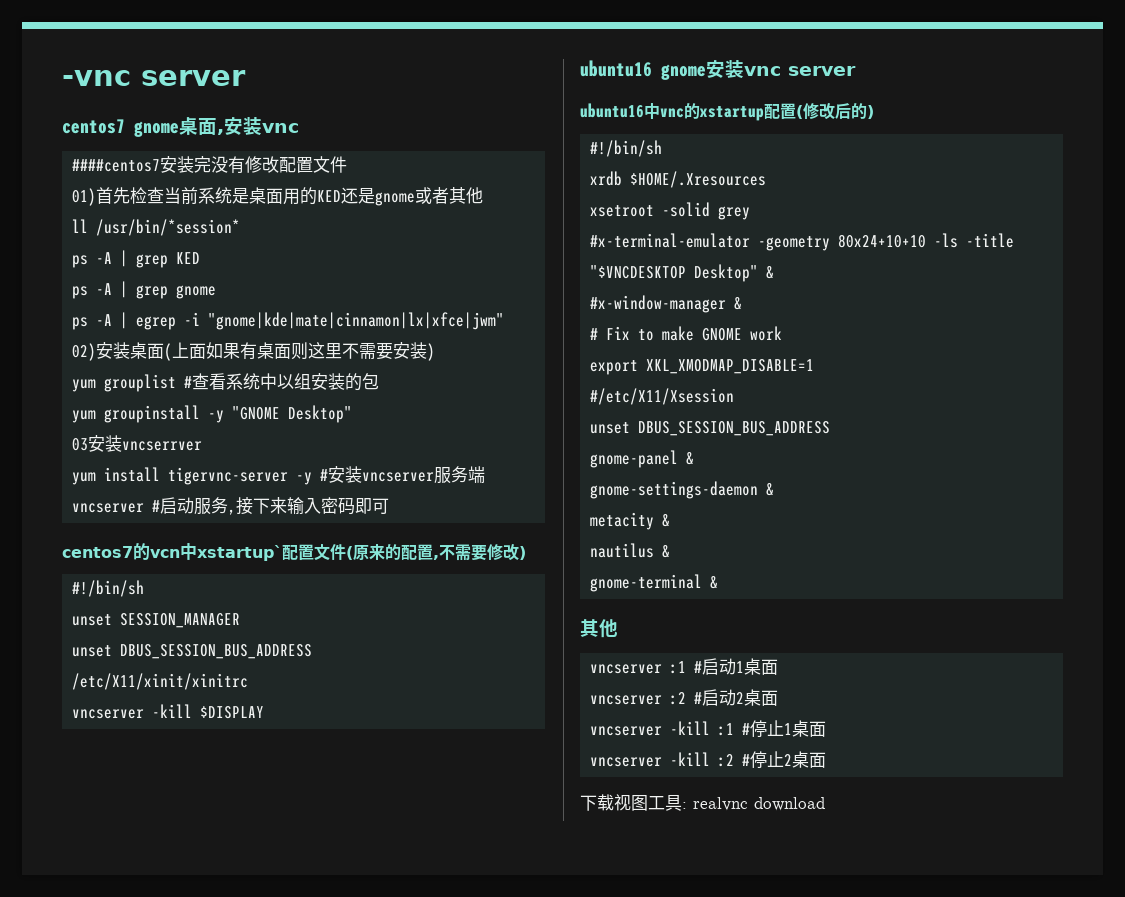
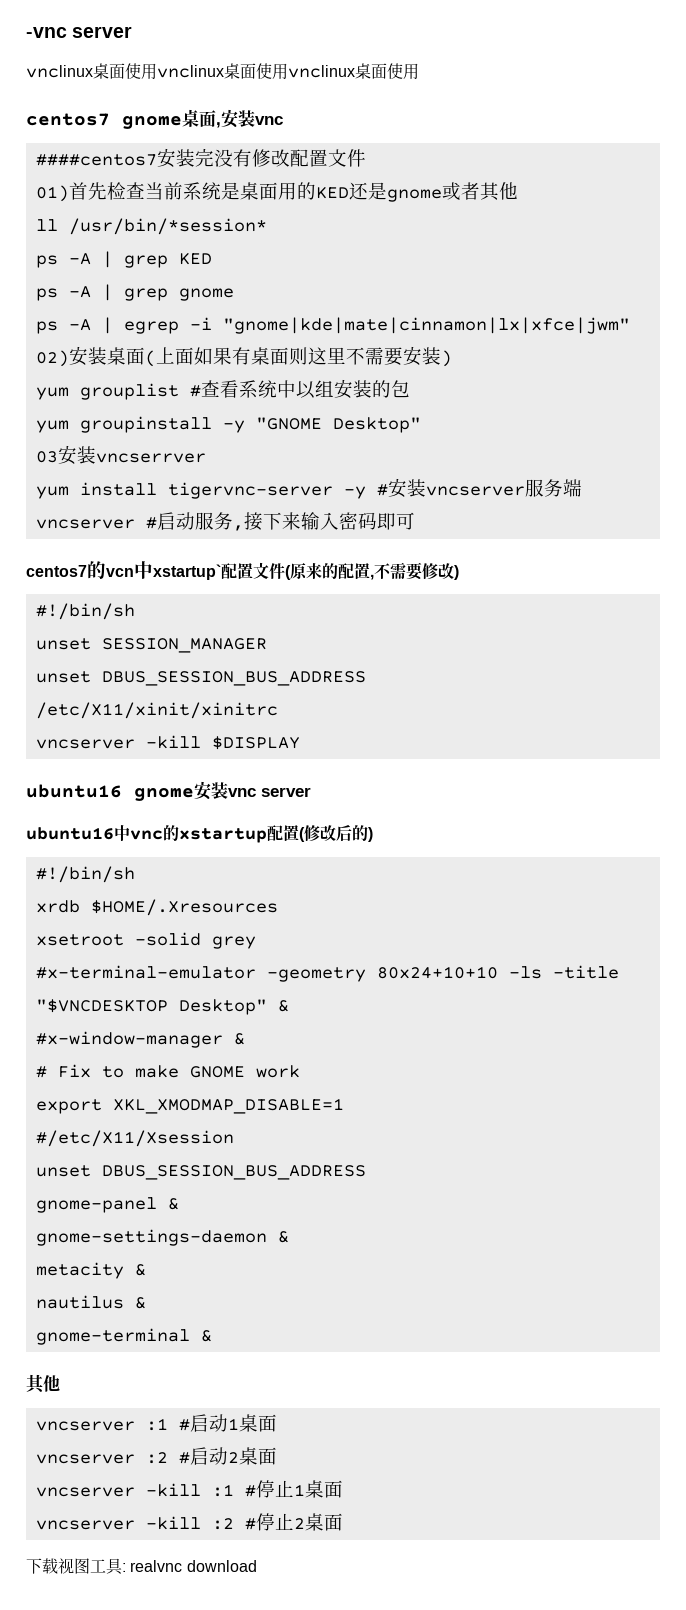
+ vnclinux桌面使用vnclinux桌面使用vnclinux桌面使用

